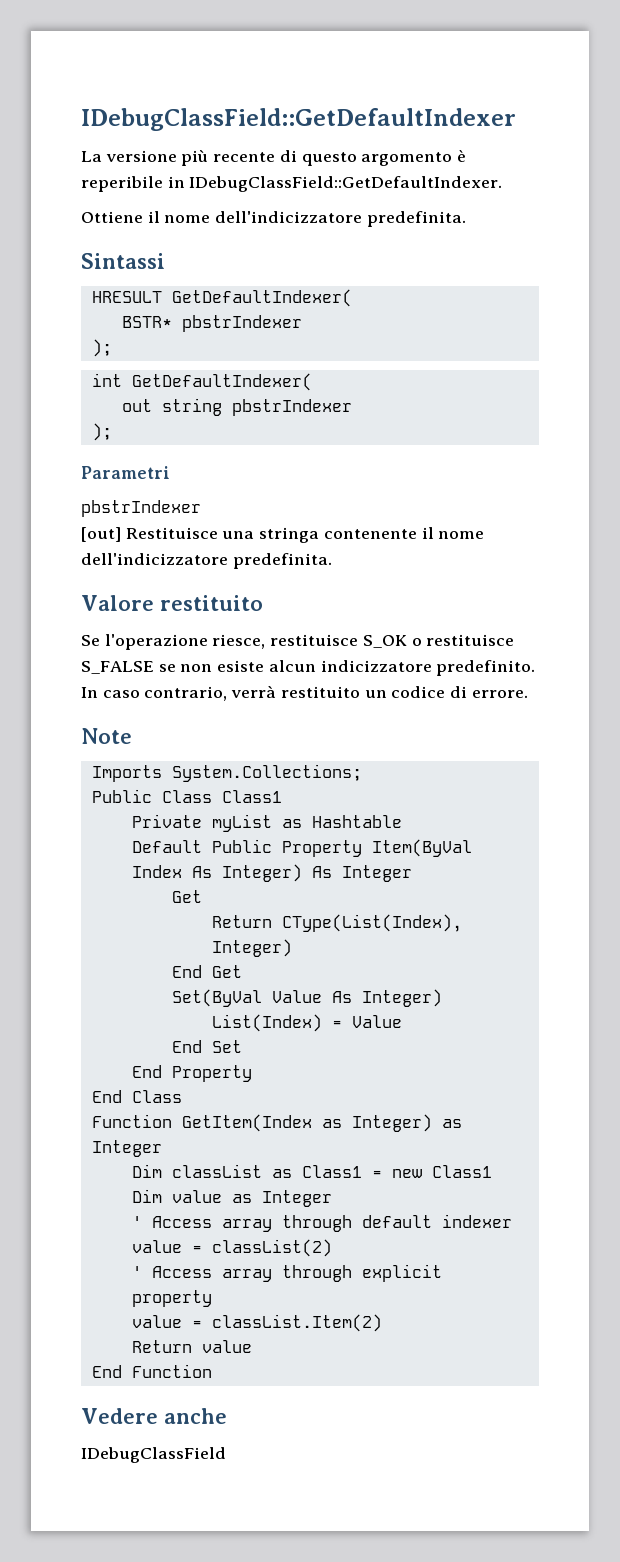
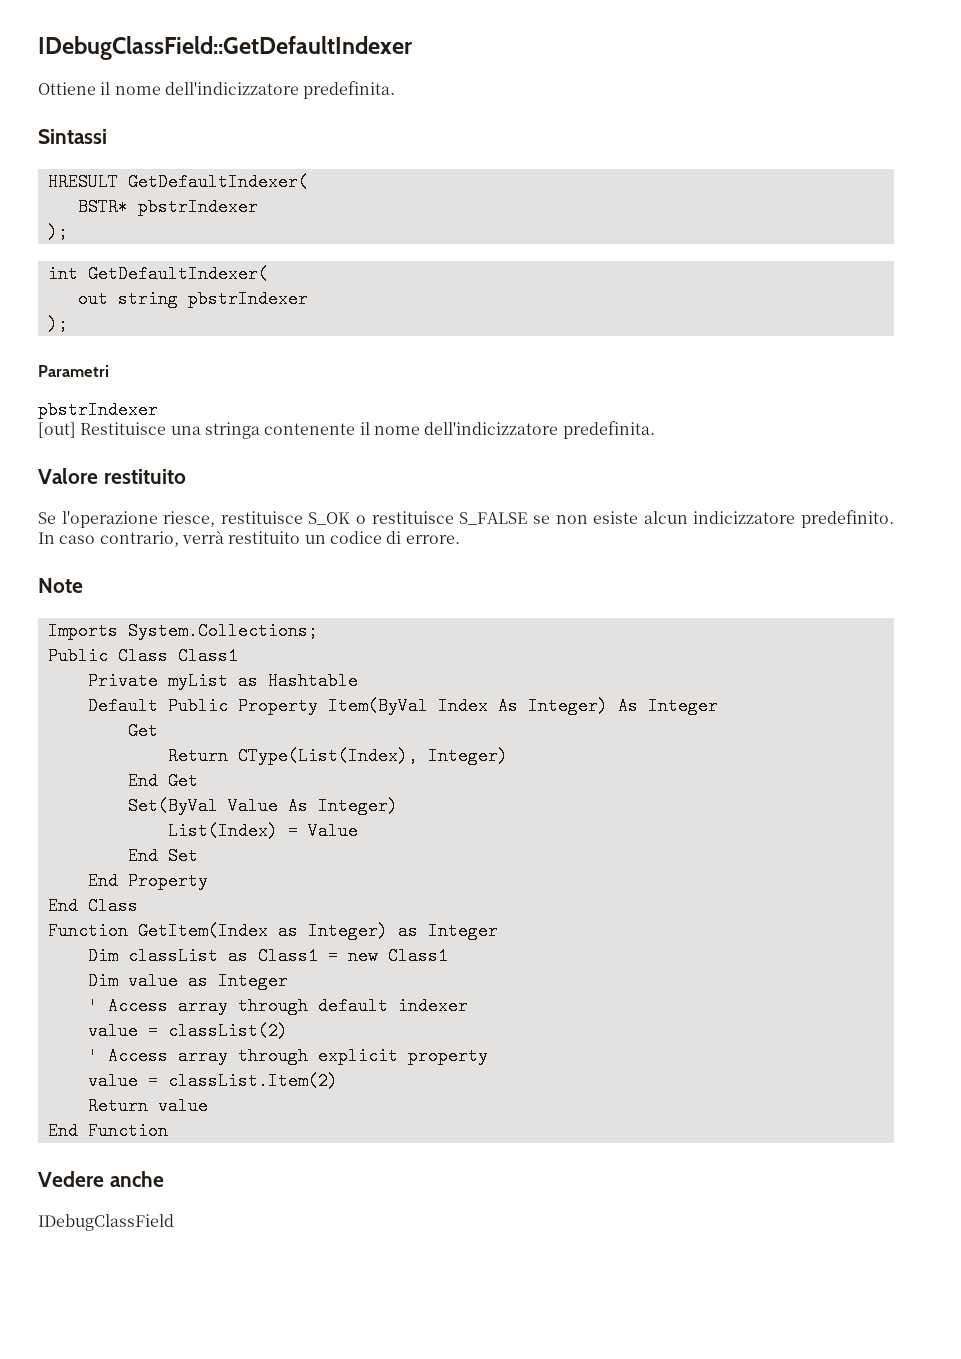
- La versione più recente di questo argomento è reperibile in IDebugClassField::GetDefaultIndexer.

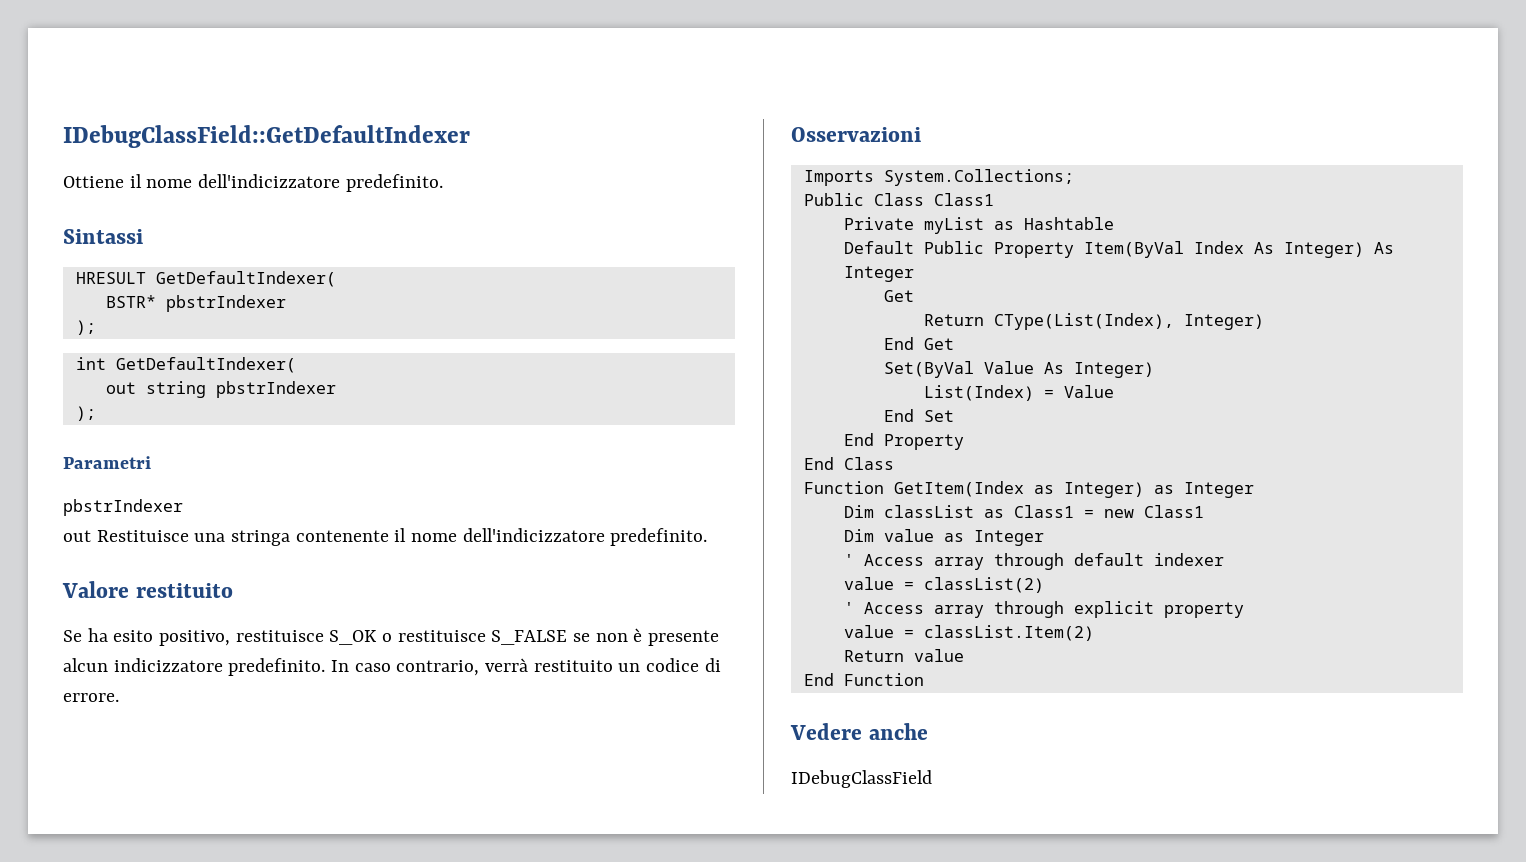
- Ottiene il nome dell'indicizzatore predefinita.
+ Ottiene il nome dell'indicizzatore predefinito.
- [out] Restituisce una stringa contenente il nome dell'indicizzatore predefinita.
+ out Restituisce una stringa contenente il nome dell'indicizzatore predefinito.
- Se l'operazione riesce, restituisce S_OK o restituisce S_FALSE se non esiste alcun indicizzatore predefinito.
+ Se ha esito positivo, restituisce S_OK o restituisce S_FALSE se non è presente alcun indicizzatore predefinito.
- Note
+ Osservazioni

